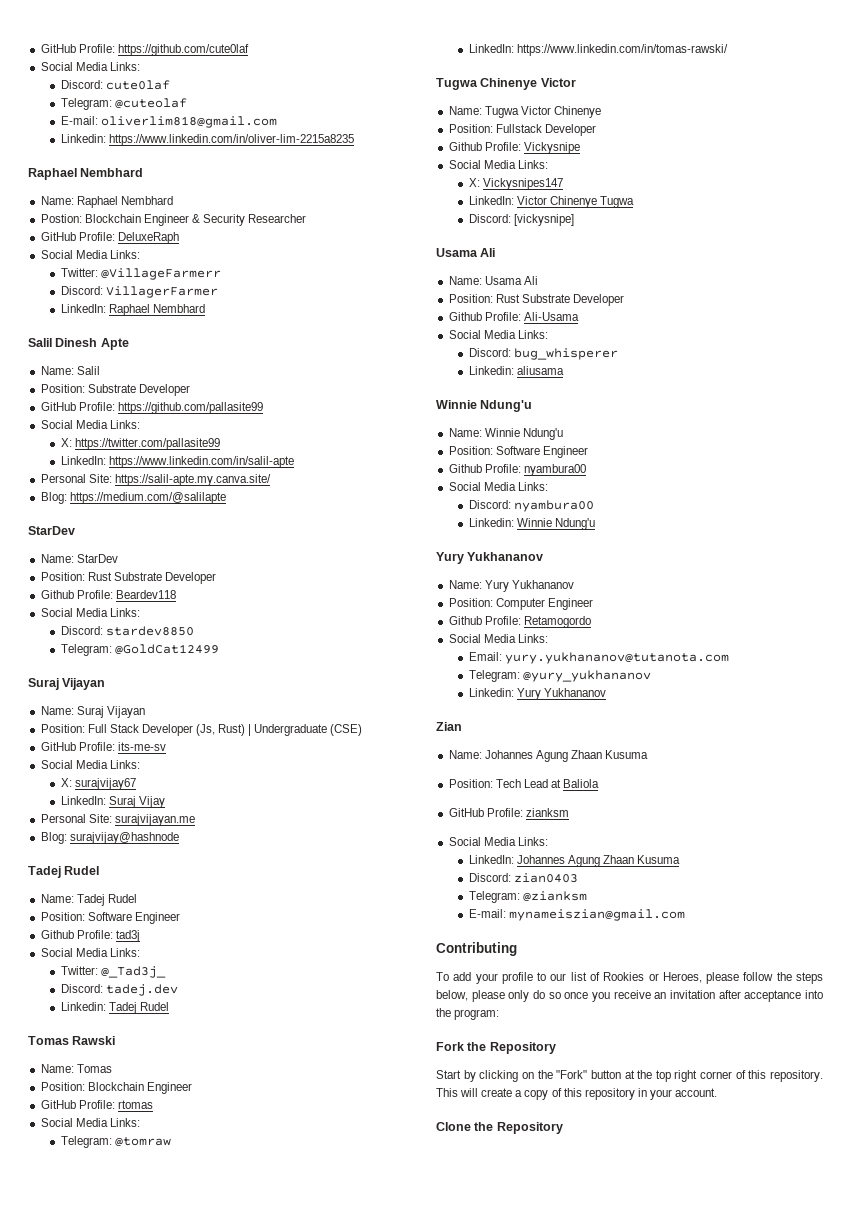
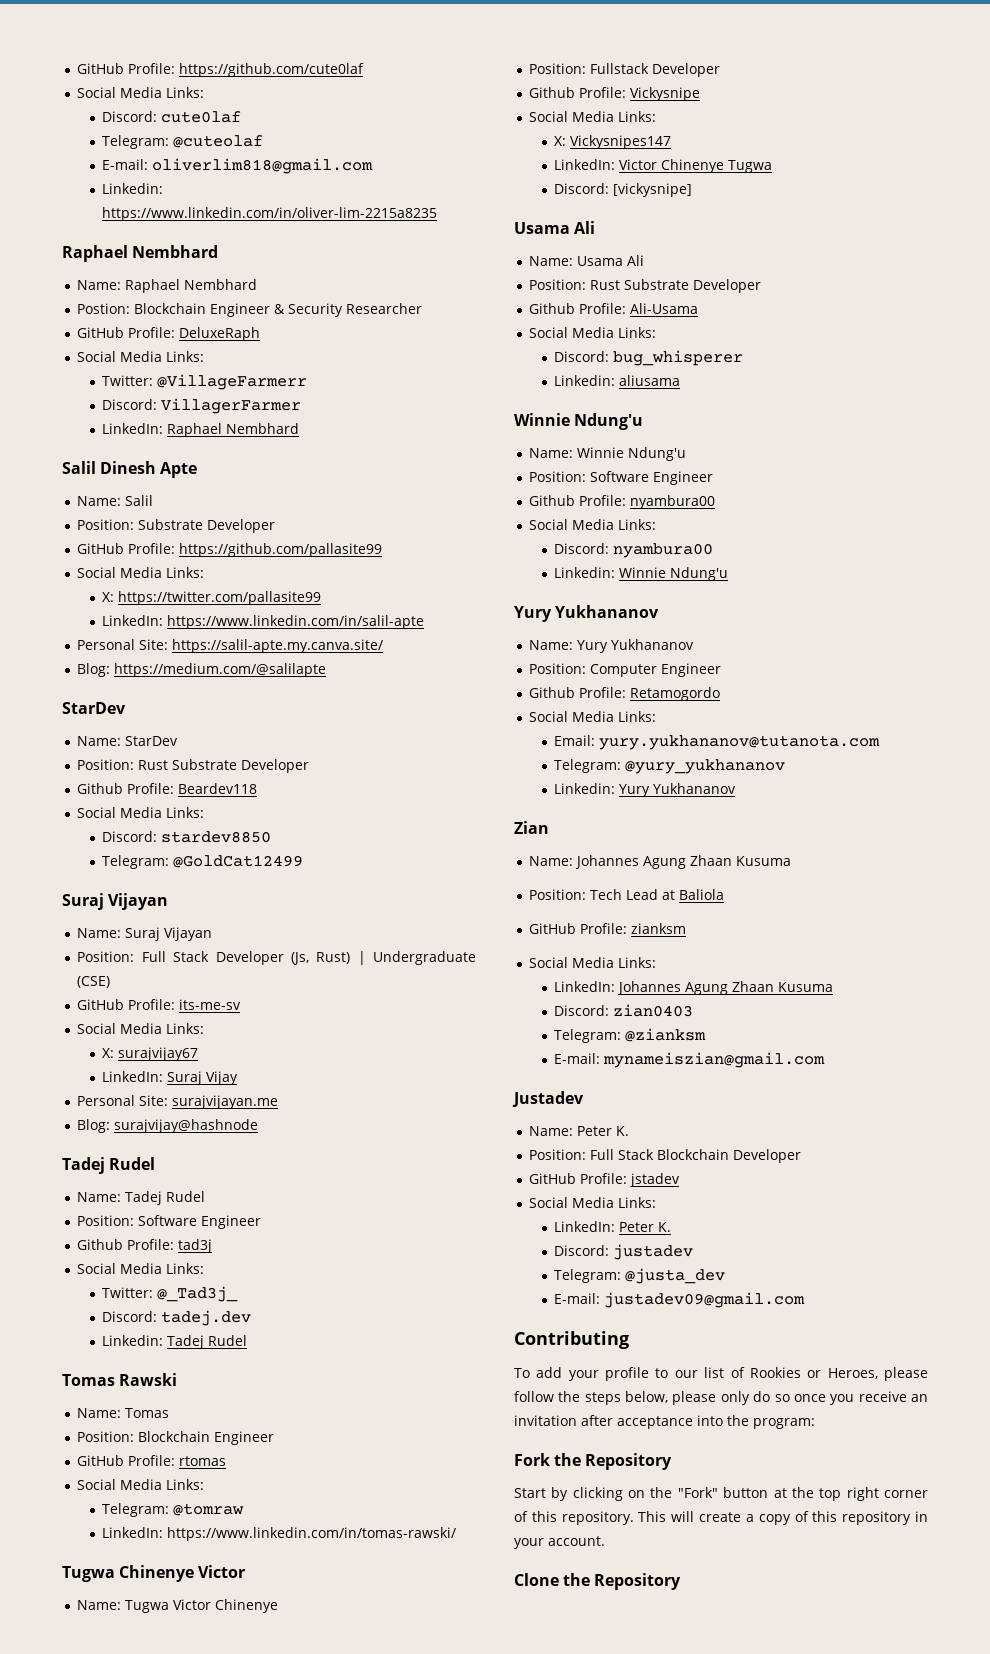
+ Justadev
+ Name: Peter K.
+ Position: Full Stack Blockchain Developer
+ GitHub Profile: jstadev
+ Social Media Links:
+ LinkedIn: Peter K.
+ Discord: justadev
+ Telegram: @justa_dev
+ E-mail: justadev09@gmail.com

